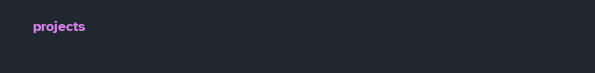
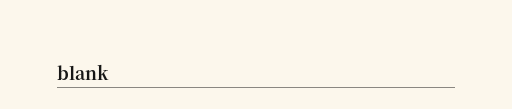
- projects
+ blank

